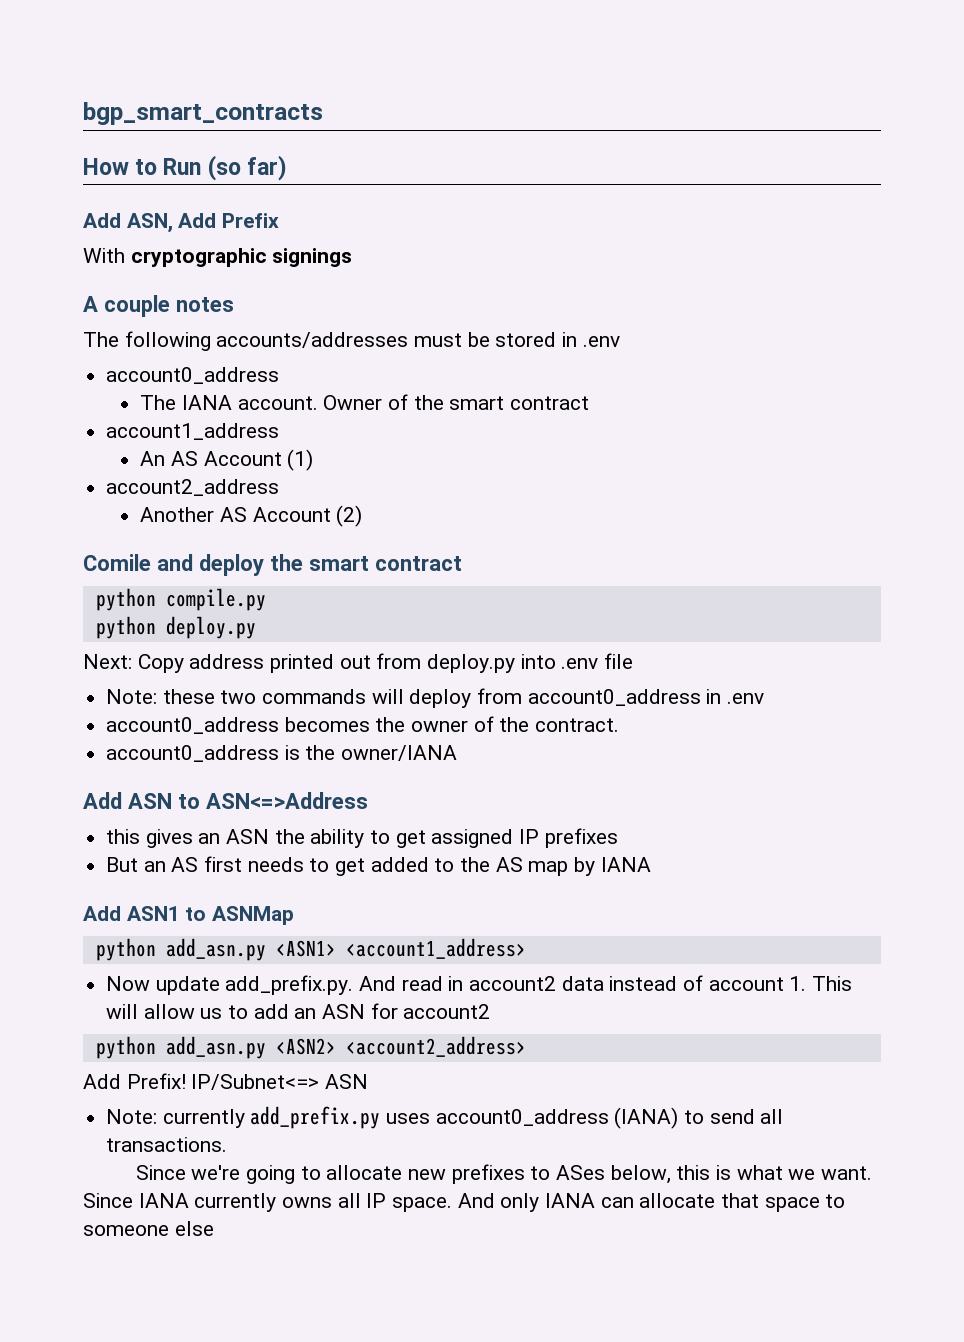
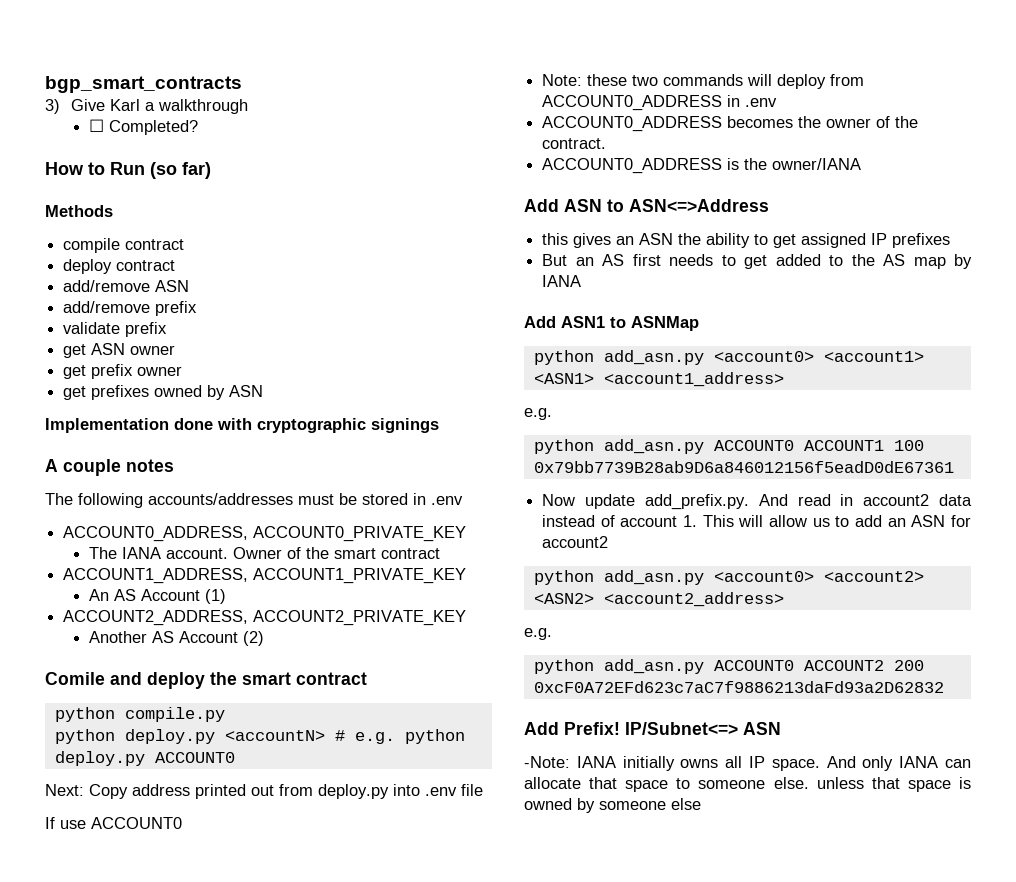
+ 3) Give Karl a walkthrough
+ ☐ Completed?
- Add ASN, Add Prefix
- With cryptographic signings
+ Methods
+ compile contract
+ deploy contract
+ add/remove ASN
+ add/remove prefix
+ validate prefix
+ get ASN owner
+ get prefix owner
+ get prefixes owned by ASN
+ Implementation done with cryptographic signings
  The following accounts/addresses must be stored in .env
- account0_address
+ ACCOUNT0_ADDRESS, ACCOUNT0_PRIVATE_KEY
- account1_address
+ ACCOUNT1_ADDRESS, ACCOUNT1_PRIVATE_KEY
- account2_address
+ ACCOUNT2_ADDRESS, ACCOUNT2_PRIVATE_KEY
- python deploy.py
+ python deploy.py <accountN> # e.g. python deploy.py ACCOUNT0
+ If use ACCOUNT0
- Note: these two commands will deploy from account0_address in .env
- account0_address becomes the owner of the contract.
+ Note: these two commands will deploy from ACCOUNT0_ADDRESS in .env
+ ACCOUNT0_ADDRESS becomes the owner of the contract.
- account0_address is the owner/IANA
+ ACCOUNT0_ADDRESS is the owner/IANA
- python add_asn.py <ASN1> <account1_address>
+ python add_asn.py <account0> <account1> <ASN1> <account1_address>
+ e.g.
+ python add_asn.py ACCOUNT0 ACCOUNT1 100 0x79bb7739B28ab9D6a846012156f5eadD0dE67361
- python add_asn.py <ASN2> <account2_address>
+ python add_asn.py <account0> <account2> <ASN2> <account2_address>
+ e.g.
+ python add_asn.py ACCOUNT0 ACCOUNT2 200 0xcF0A72EFd623c7aC7f9886213daFd93a2D62832
  Add Prefix! IP/Subnet<=> ASN
- Note: currently add_prefix.py uses account0_address (IANA) to send all transactions.
- Since we're going to allocate new prefixes to ASes below, this is what we want. Since IANA currently owns all IP space.
+ -Note: IANA initially owns all IP space.
- And only IANA can allocate that space to someone else
+ And only IANA can allocate that space to someone else. unless that space is owned by someone else

